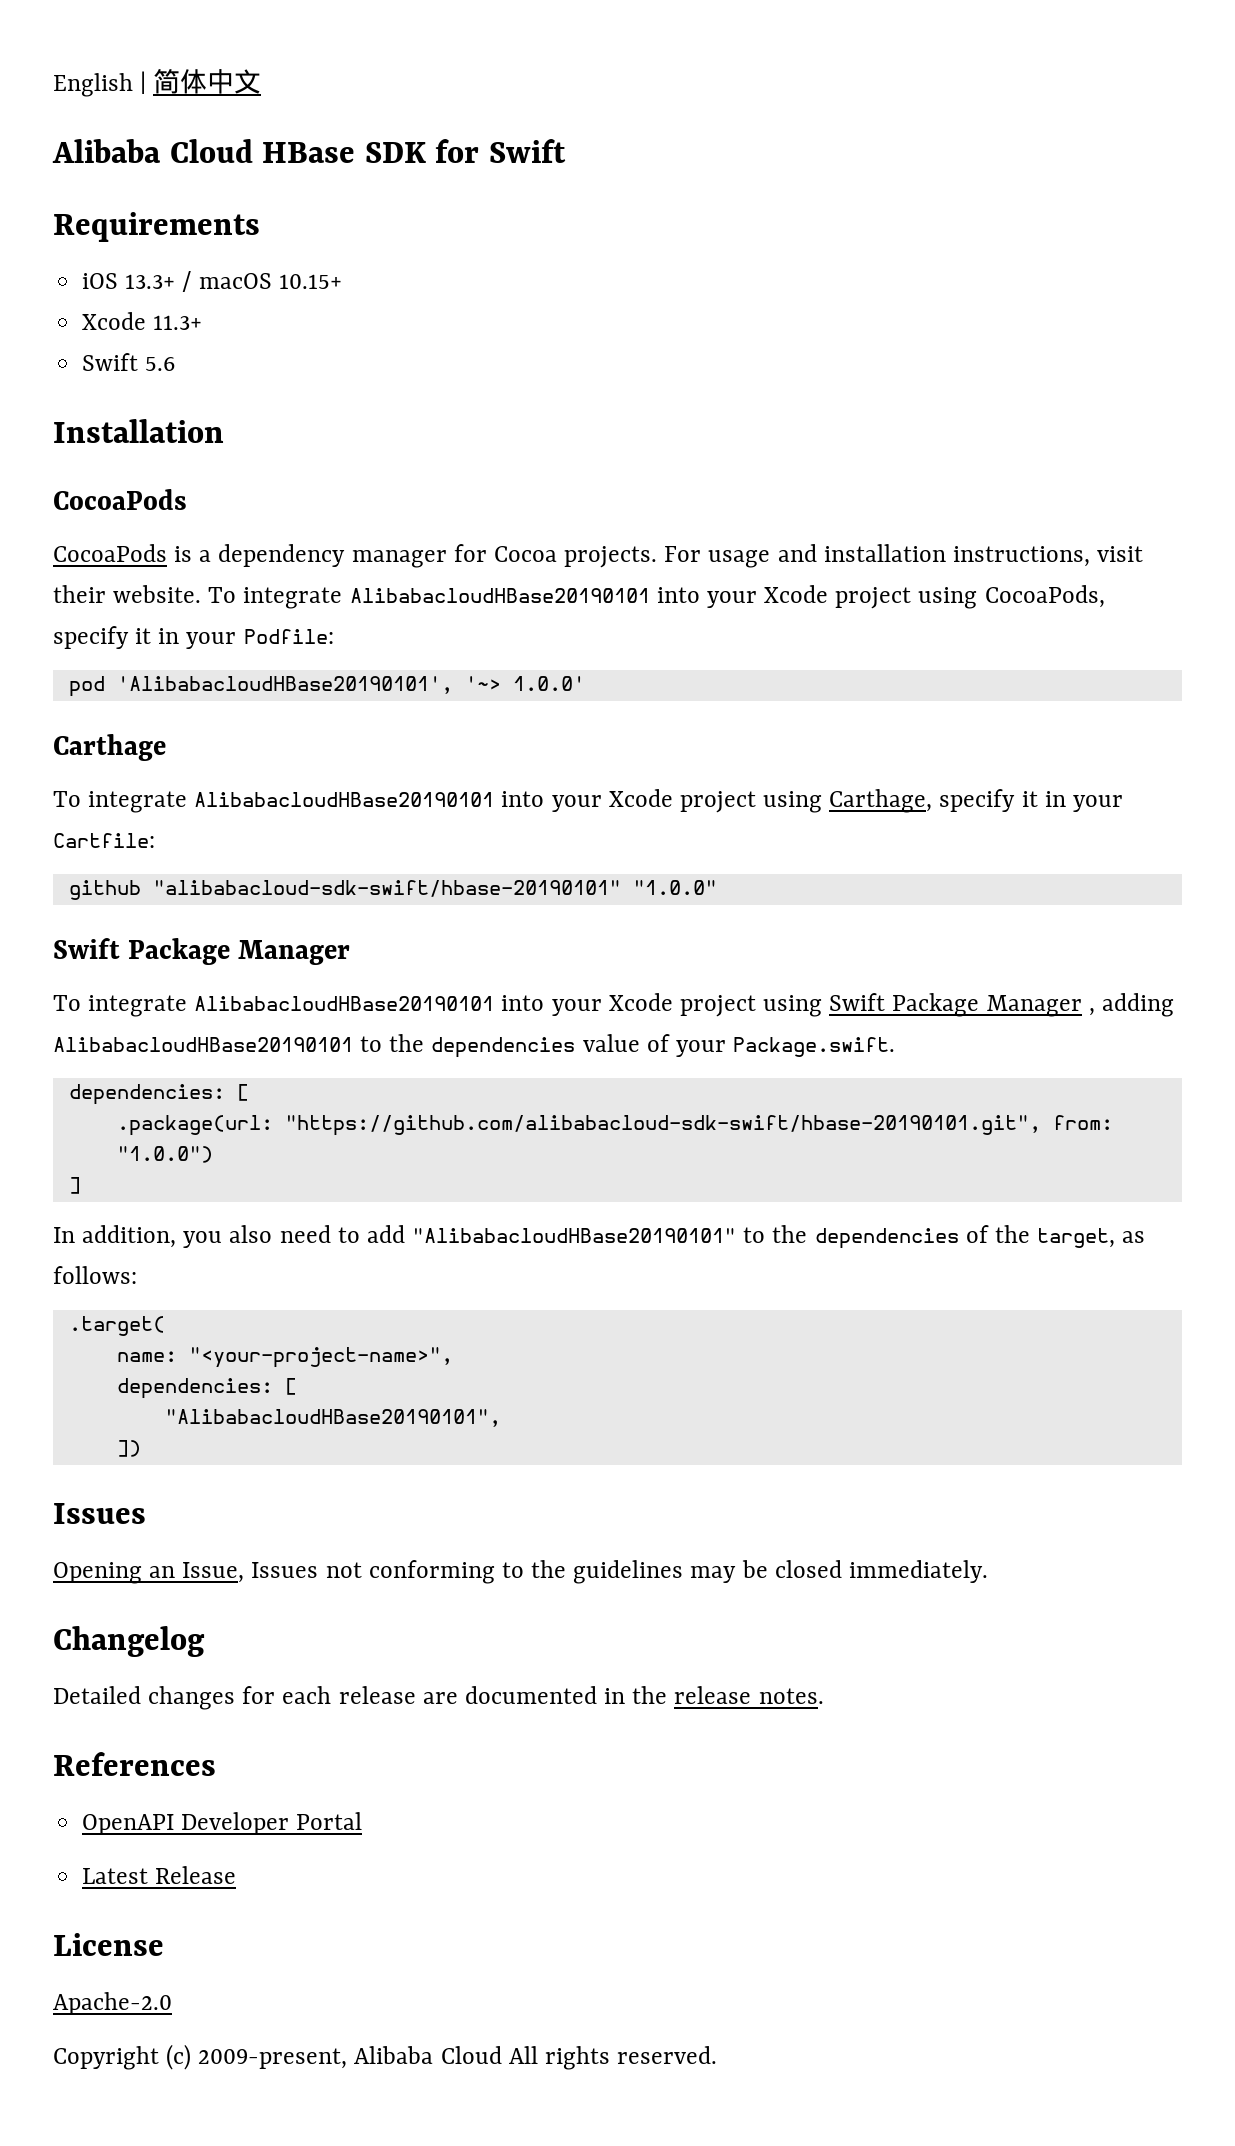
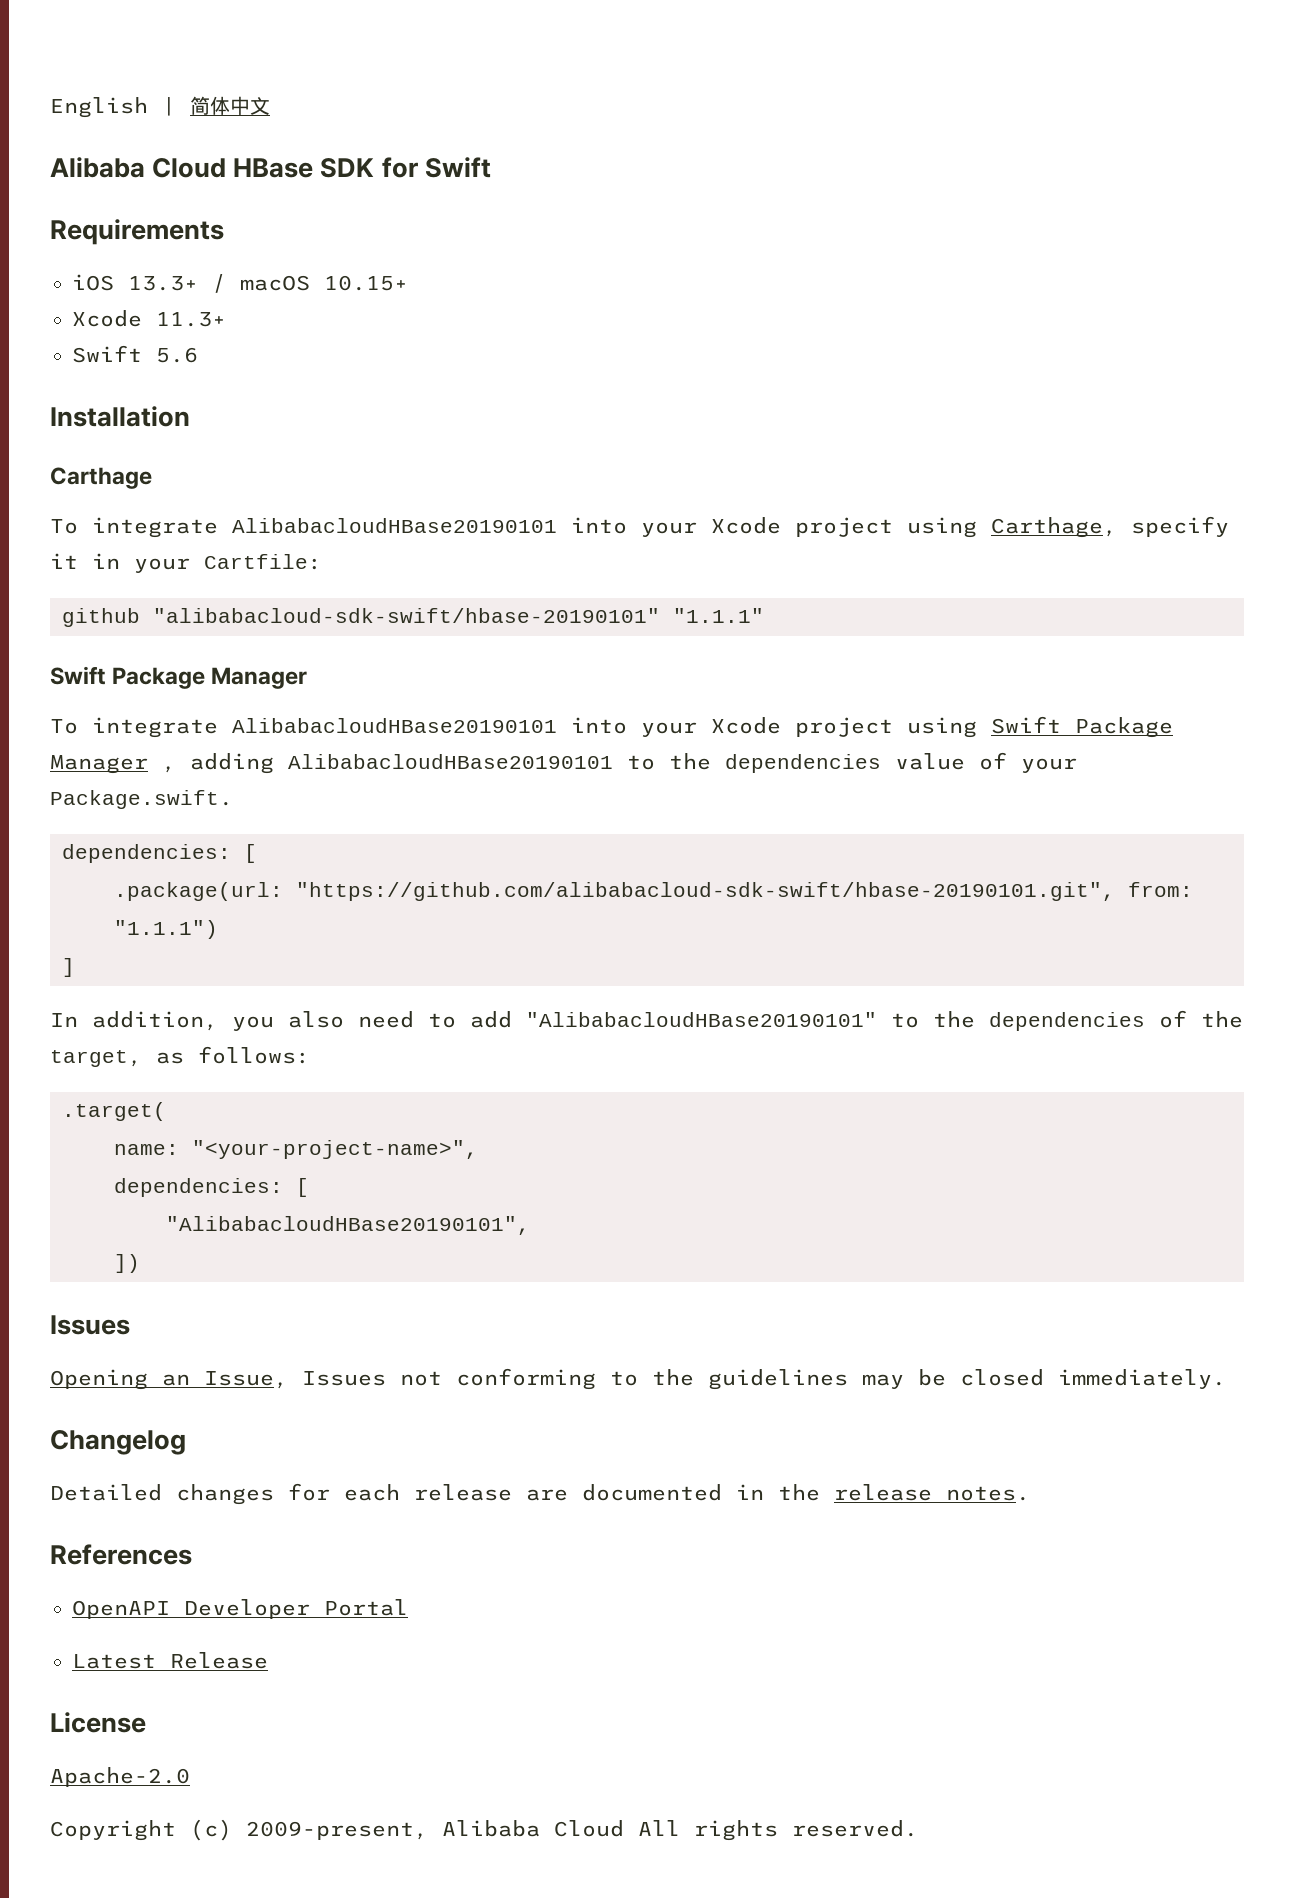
  Installation
- CocoaPods
- CocoaPods is a dependency manager for Cocoa projects. For usage and installation instructions, visit their website. To integrate AlibabacloudHBase20190101 into your Xcode project using CocoaPods, specify it in your Podfile:
- pod 'AlibabacloudHBase20190101', '~> 1.0.0'
- github "alibabacloud-sdk-swift/hbase-20190101" "1.0.0"
+ github "alibabacloud-sdk-swift/hbase-20190101" "1.1.1"
- .package(url: "https://github.com/alibabacloud-sdk-swift/hbase-20190101.git", from: "1.0.0")
+ .package(url: "https://github.com/alibabacloud-sdk-swift/hbase-20190101.git", from: "1.1.1")

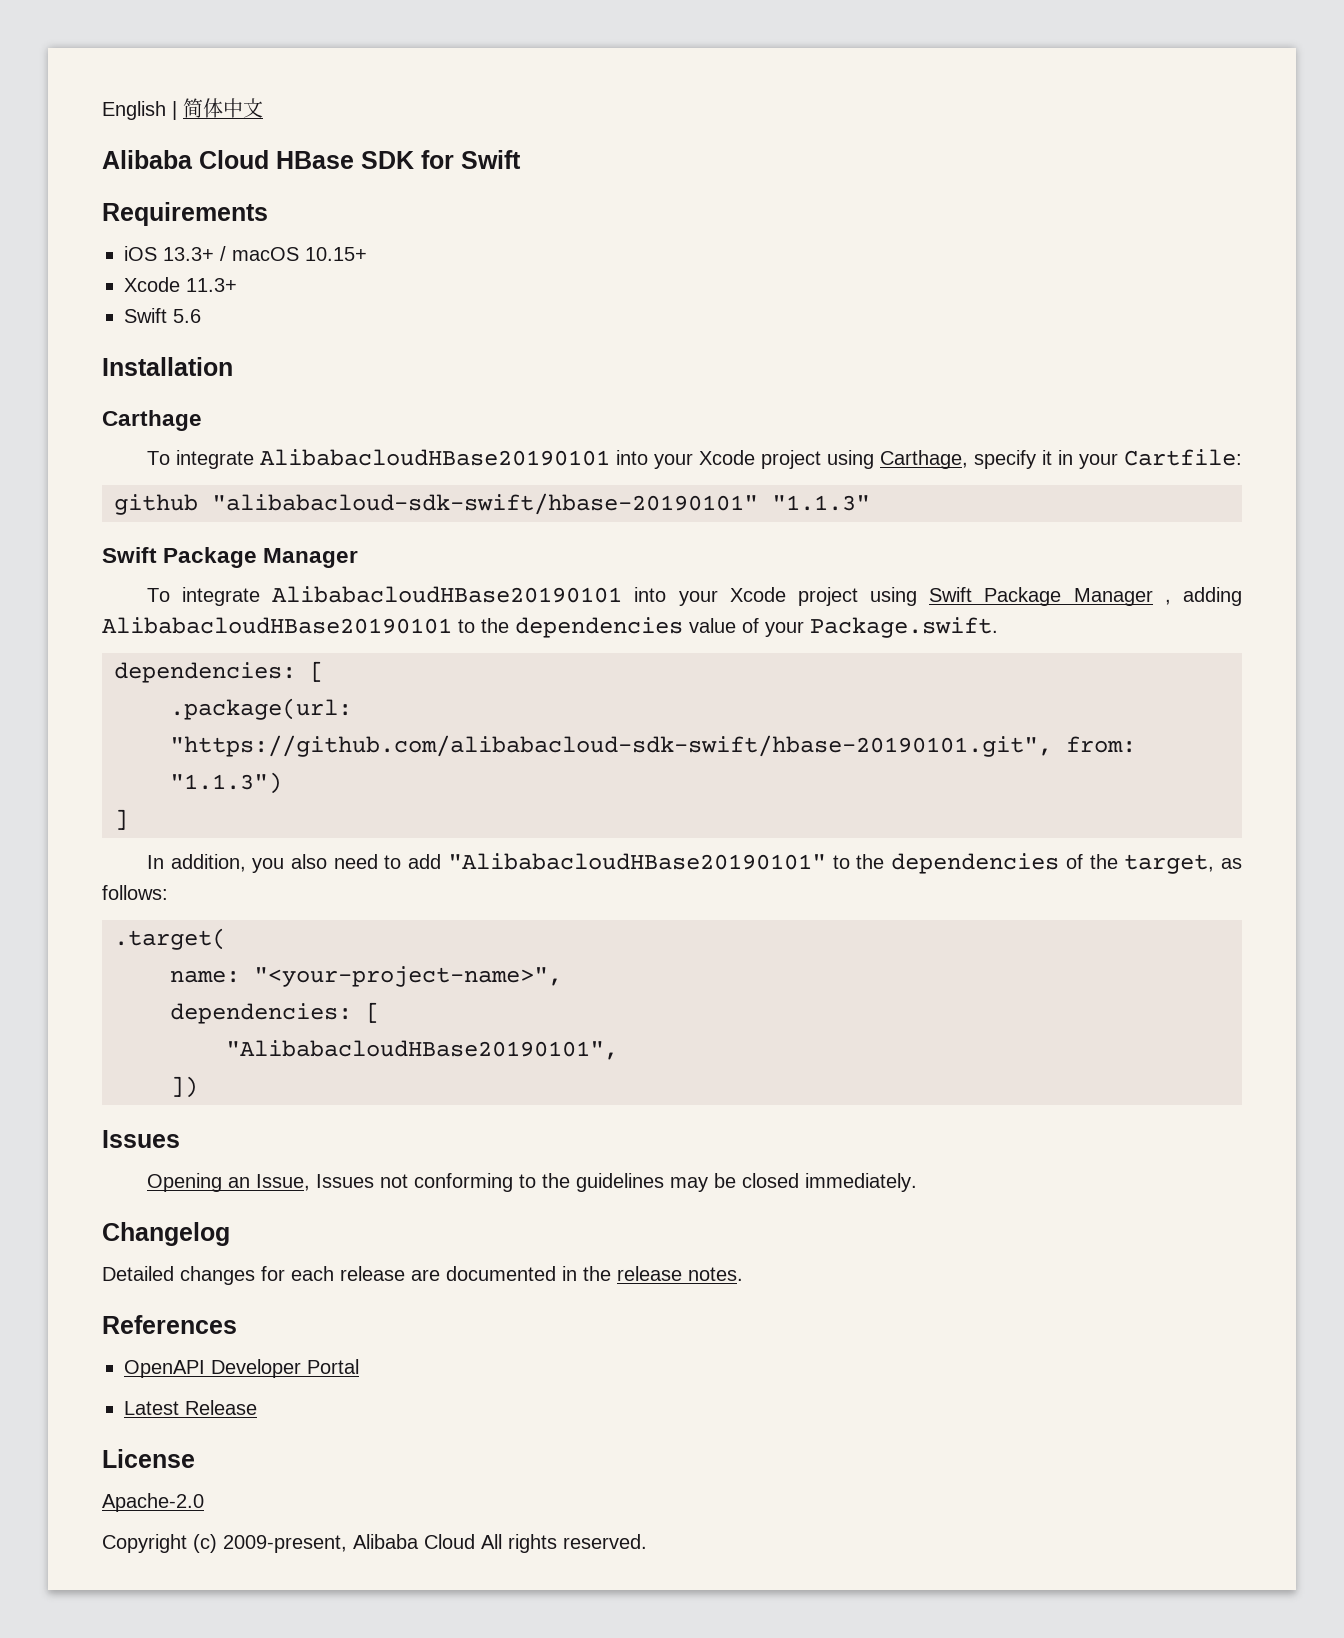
- github "alibabacloud-sdk-swift/hbase-20190101" "1.1.1"
+ github "alibabacloud-sdk-swift/hbase-20190101" "1.1.3"
- .package(url: "https://github.com/alibabacloud-sdk-swift/hbase-20190101.git", from: "1.1.1")
+ .package(url: "https://github.com/alibabacloud-sdk-swift/hbase-20190101.git", from: "1.1.3")

